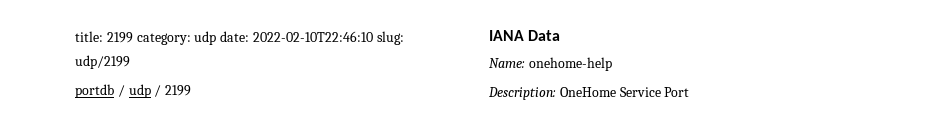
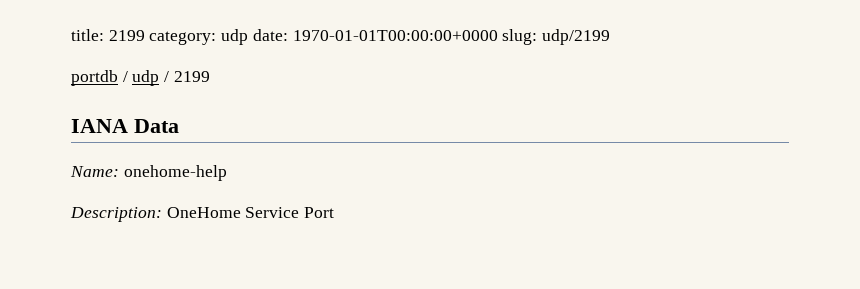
- title: 2199 category: udp date: 2022-02-10T22:46:10 slug: udp/2199
+ title: 2199 category: udp date: 1970-01-01T00:00:00+0000 slug: udp/2199

